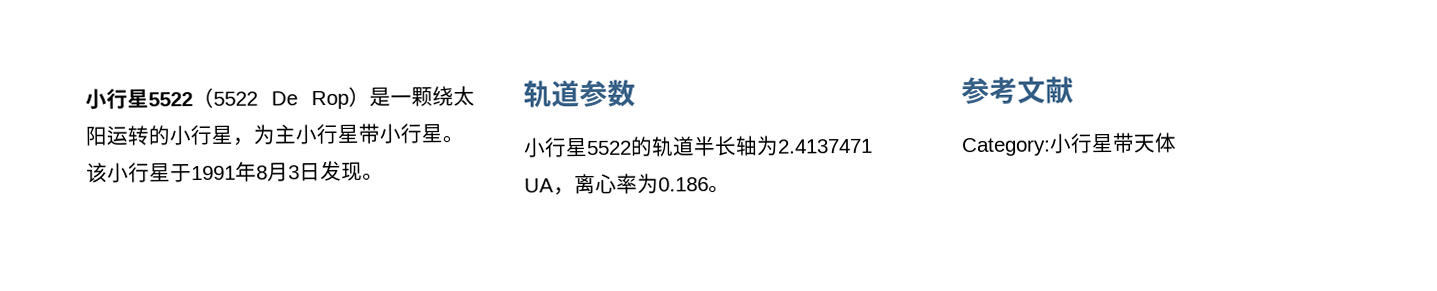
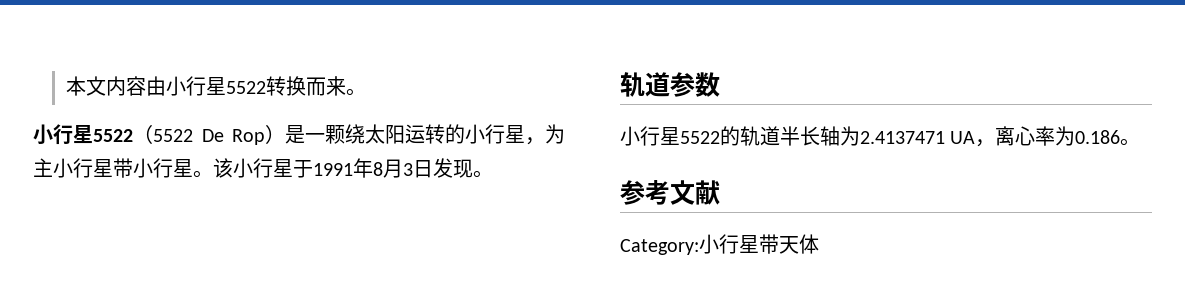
+ 本文内容由小行星5522转换而来。

